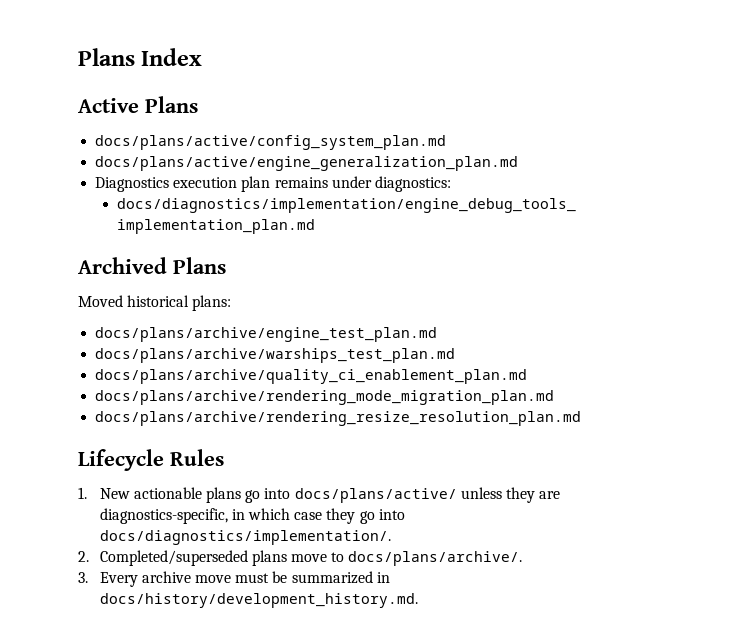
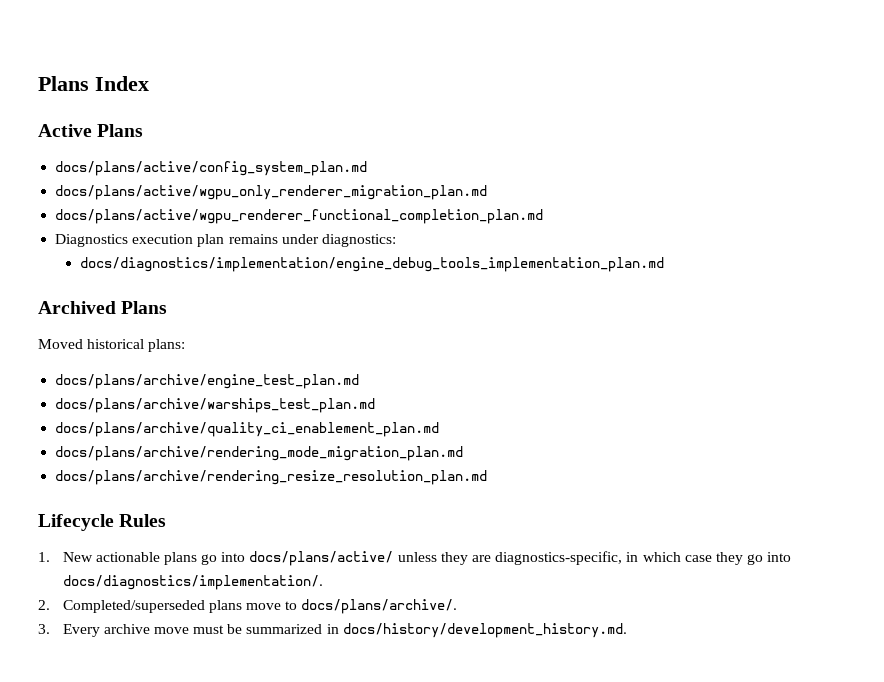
- docs/plans/active/engine_generalization_plan.md
+ docs/plans/active/wgpu_only_renderer_migration_plan.md
+ docs/plans/active/wgpu_renderer_functional_completion_plan.md

